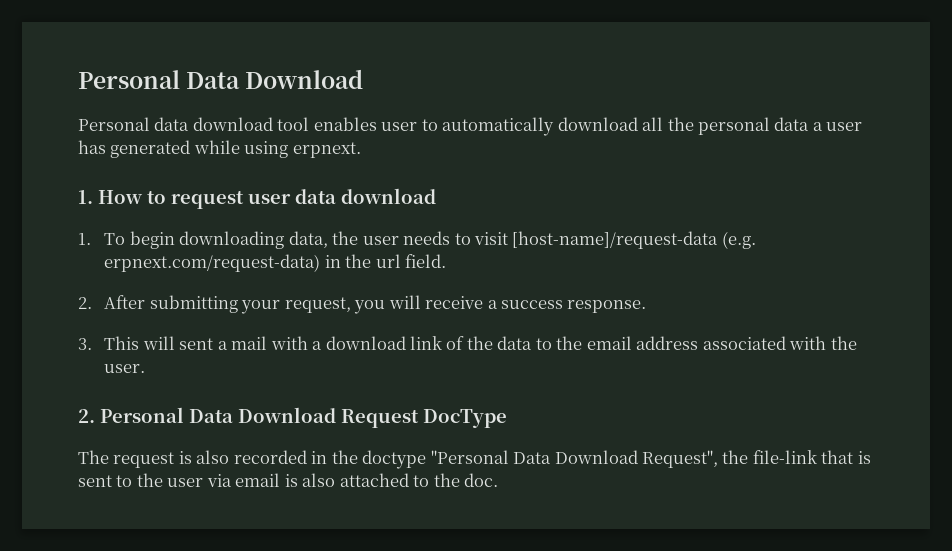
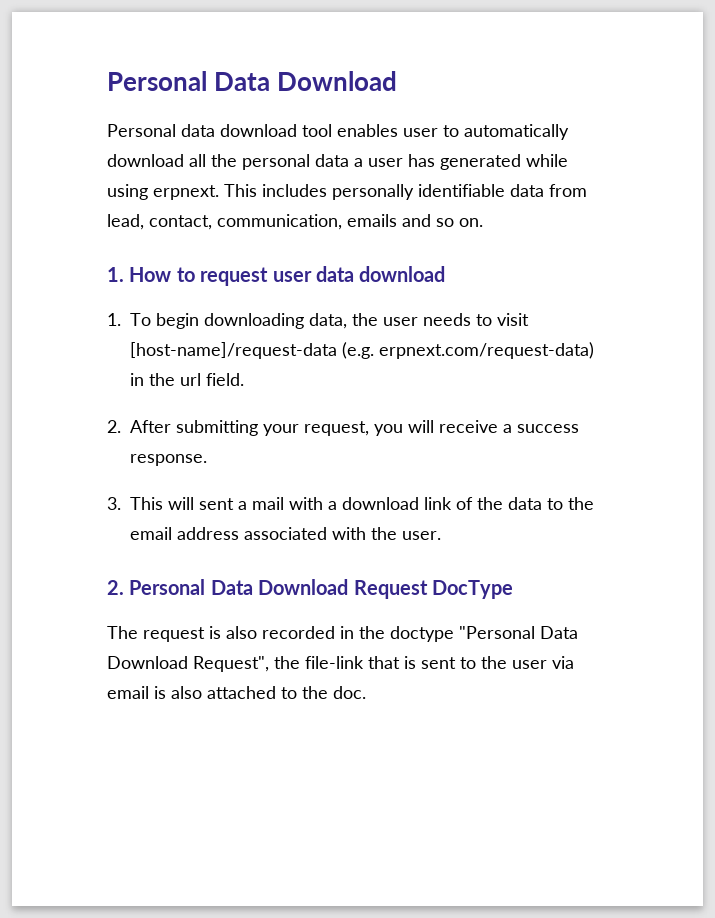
+ This includes personally identifiable data from lead, contact, communication, emails and so on.

